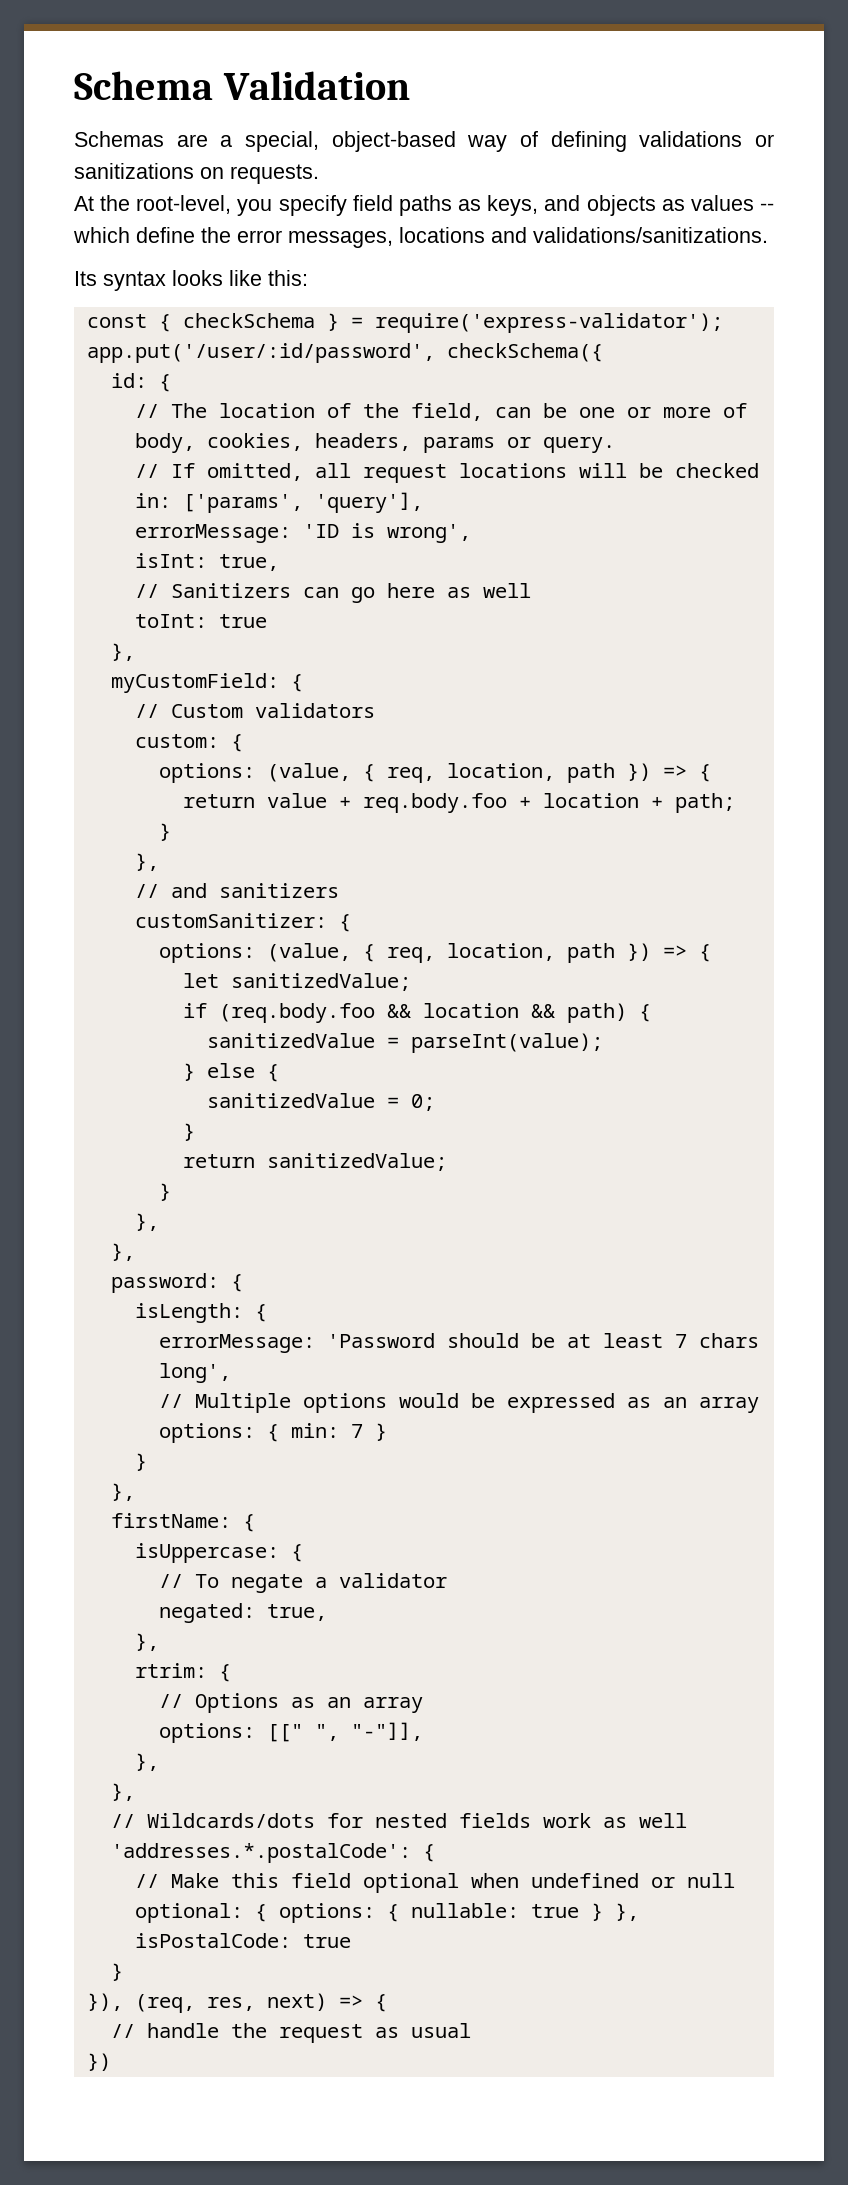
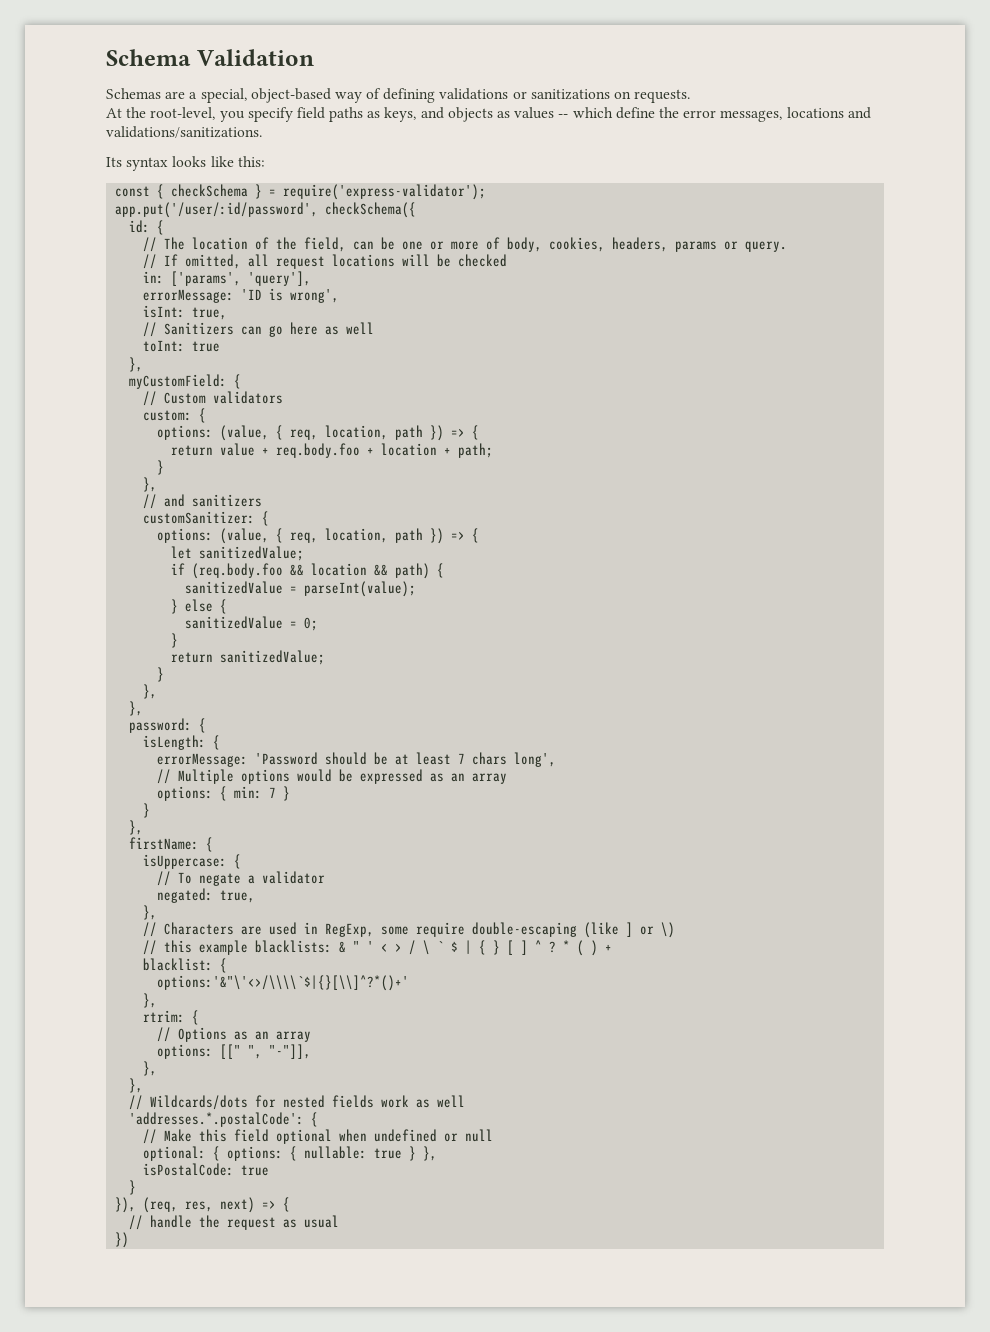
+ // Characters are used in RegExp, some require double-escaping (like ] or \)
+ // this example blacklists: & " ' < > / \ ` $ | { } [ ] ^ ? * ( ) +
+ blacklist: {
+ options:'&"\'<>/\\\\`$|{}[\\]^?*()+'
+ },

